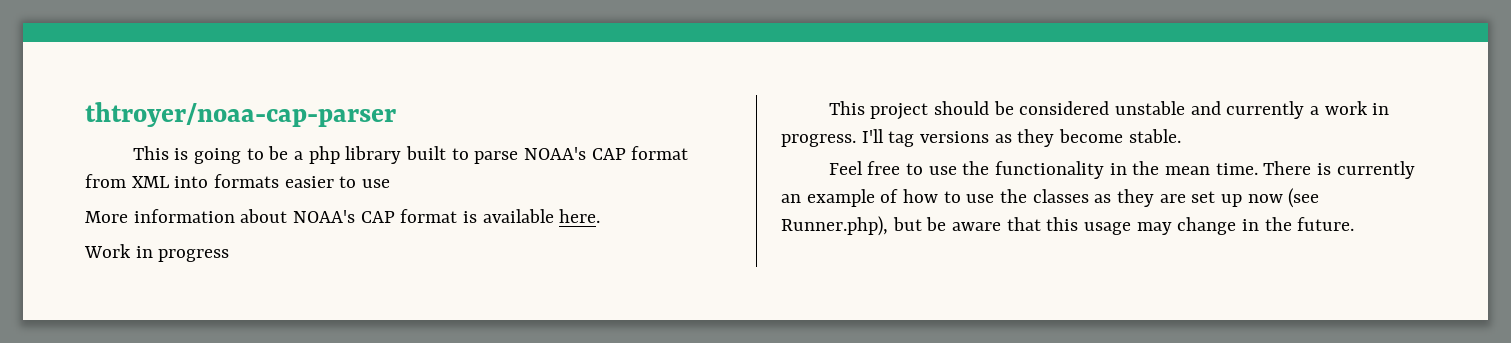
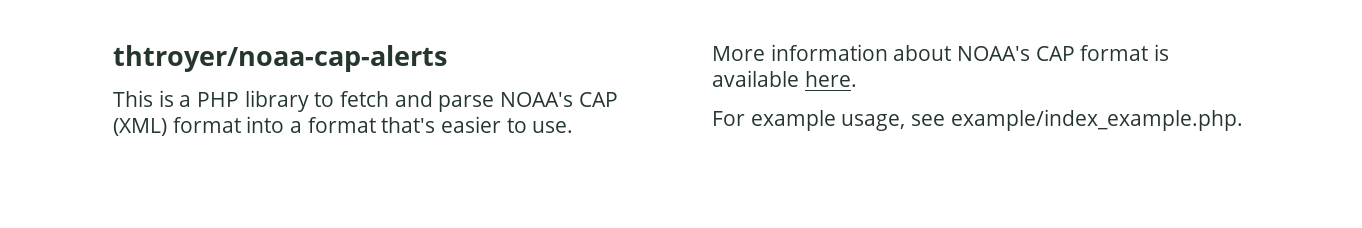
- thtroyer/noaa-cap-parser
+ thtroyer/noaa-cap-alerts
- This is going to be a php library built to parse NOAA's CAP format from XML into formats easier to use
+ This is a PHP library to fetch and parse NOAA's CAP (XML) format into a format that's easier to use.
- Work in progress
- This project should be considered unstable and currently a work in progress. I'll tag versions as they become stable.
- Feel free to use the functionality in the mean time. There is currently an example of how to use the classes as they are set up now (see Runner.php), but be aware that this usage may change in the future.
+ For example usage, see example/index_example.php.

